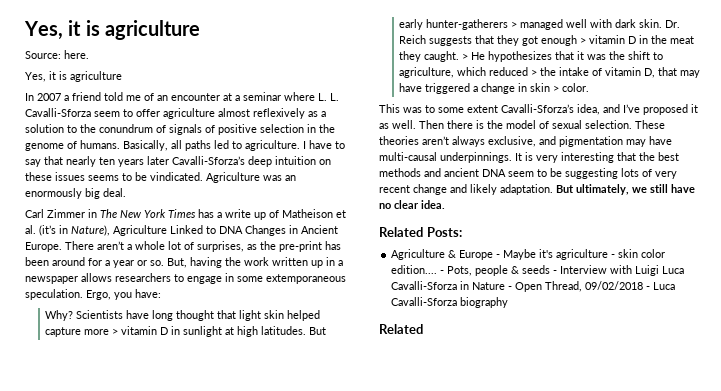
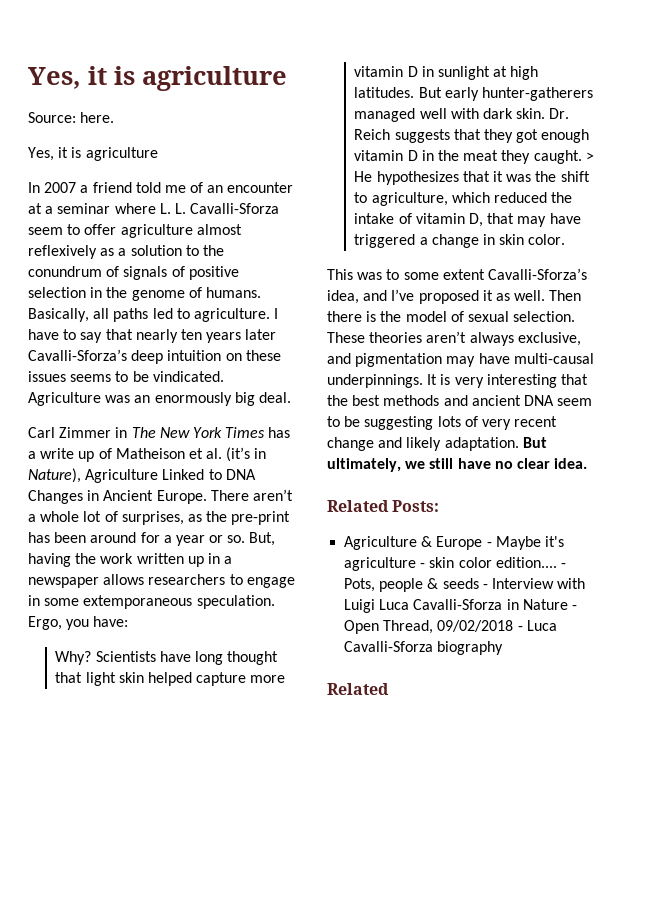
- Scientists have long thought that light skin helped capture more > vitamin D in sunlight at high latitudes.
+ Scientists have long thought that light skin helped capture more vitamin D in sunlight at high latitudes.
- But early hunter-gatherers > managed well with dark skin.
+ But early hunter-gatherers managed well with dark skin.
- Dr. Reich suggests that they got enough > vitamin D in the meat they caught.
+ Dr. Reich suggests that they got enough vitamin D in the meat they caught.
- > He hypothesizes that it was the shift to agriculture, which reduced > the intake of vitamin D, that may have triggered a change in skin > color.
+ > He hypothesizes that it was the shift to agriculture, which reduced the intake of vitamin D, that may have triggered a change in skin color.

